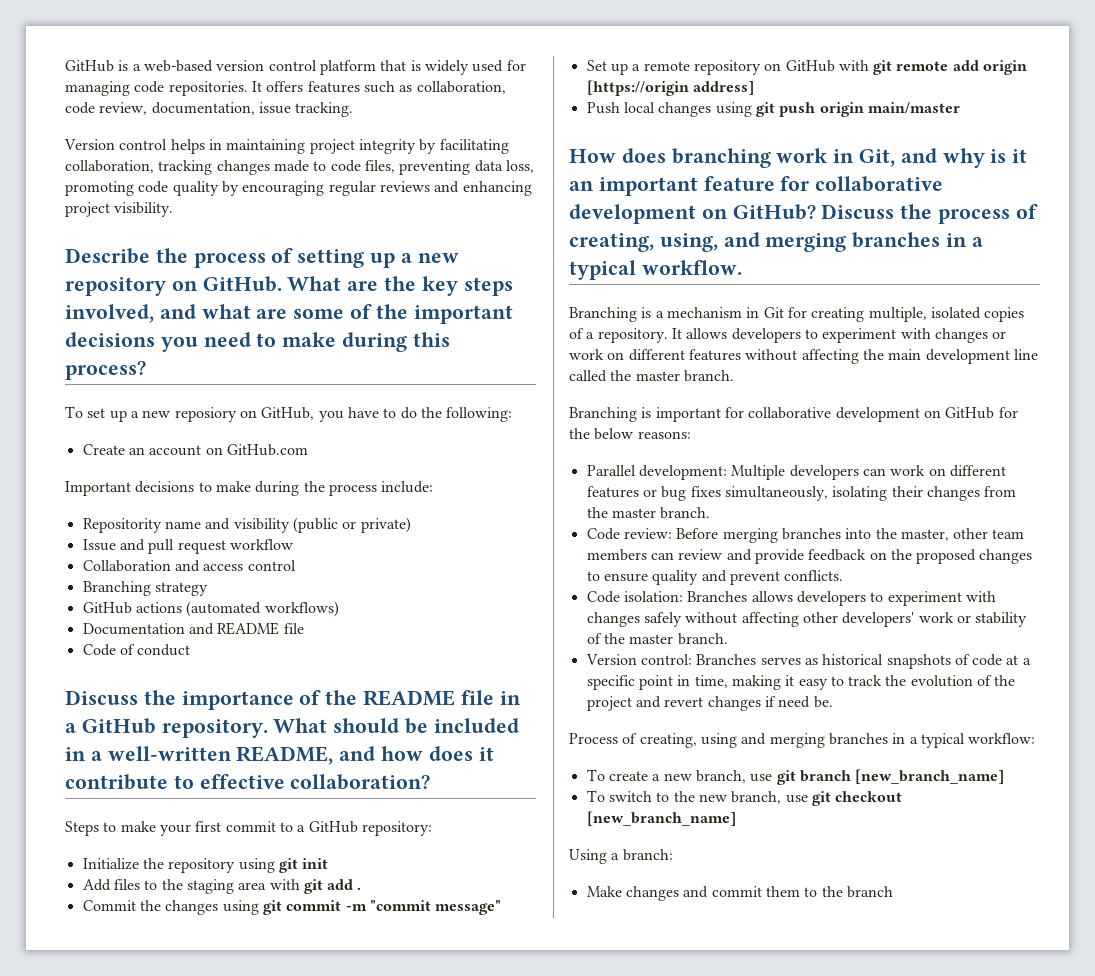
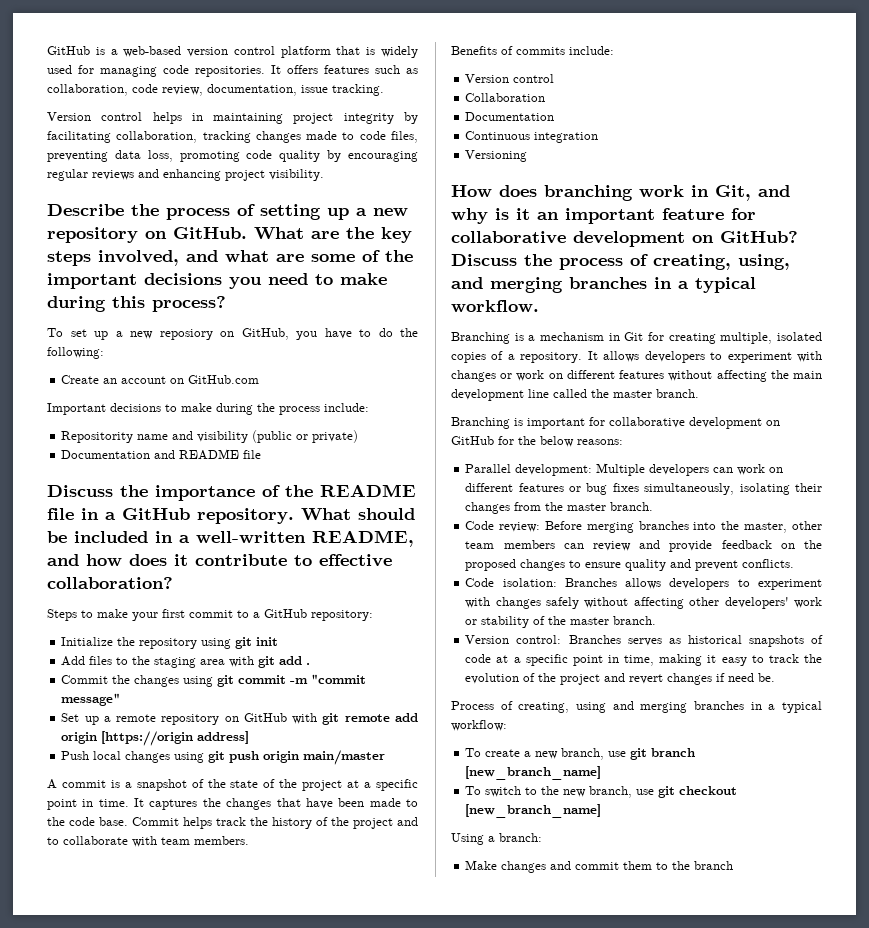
- Issue and pull request workflow
- Collaboration and access control
- Branching strategy
- GitHub actions (automated workflows)
- Code of conduct
+ A commit is a snapshot of the state of the project at a specific point in time. It captures the changes that have been made to the code base. Commit helps track the history of the project and to collaborate with team members.
+ Benefits of commits include:
+ Version control
+ Collaboration
+ Documentation
+ Continuous integration
+ Versioning

